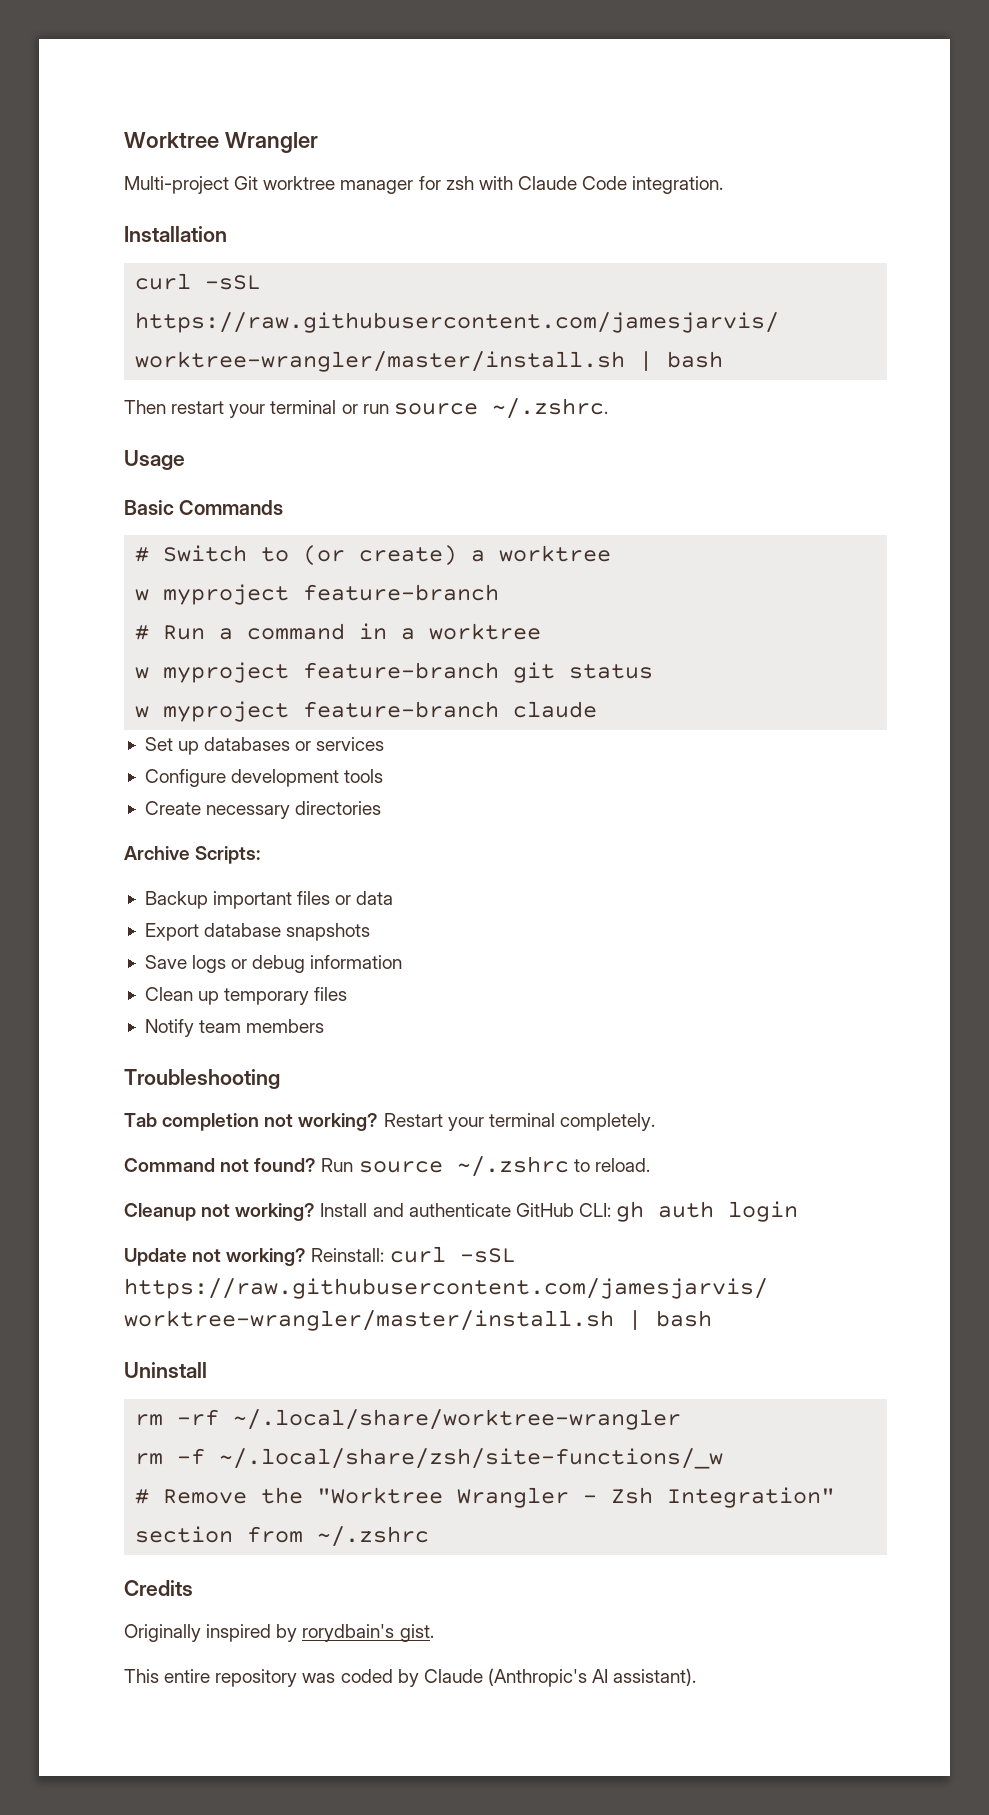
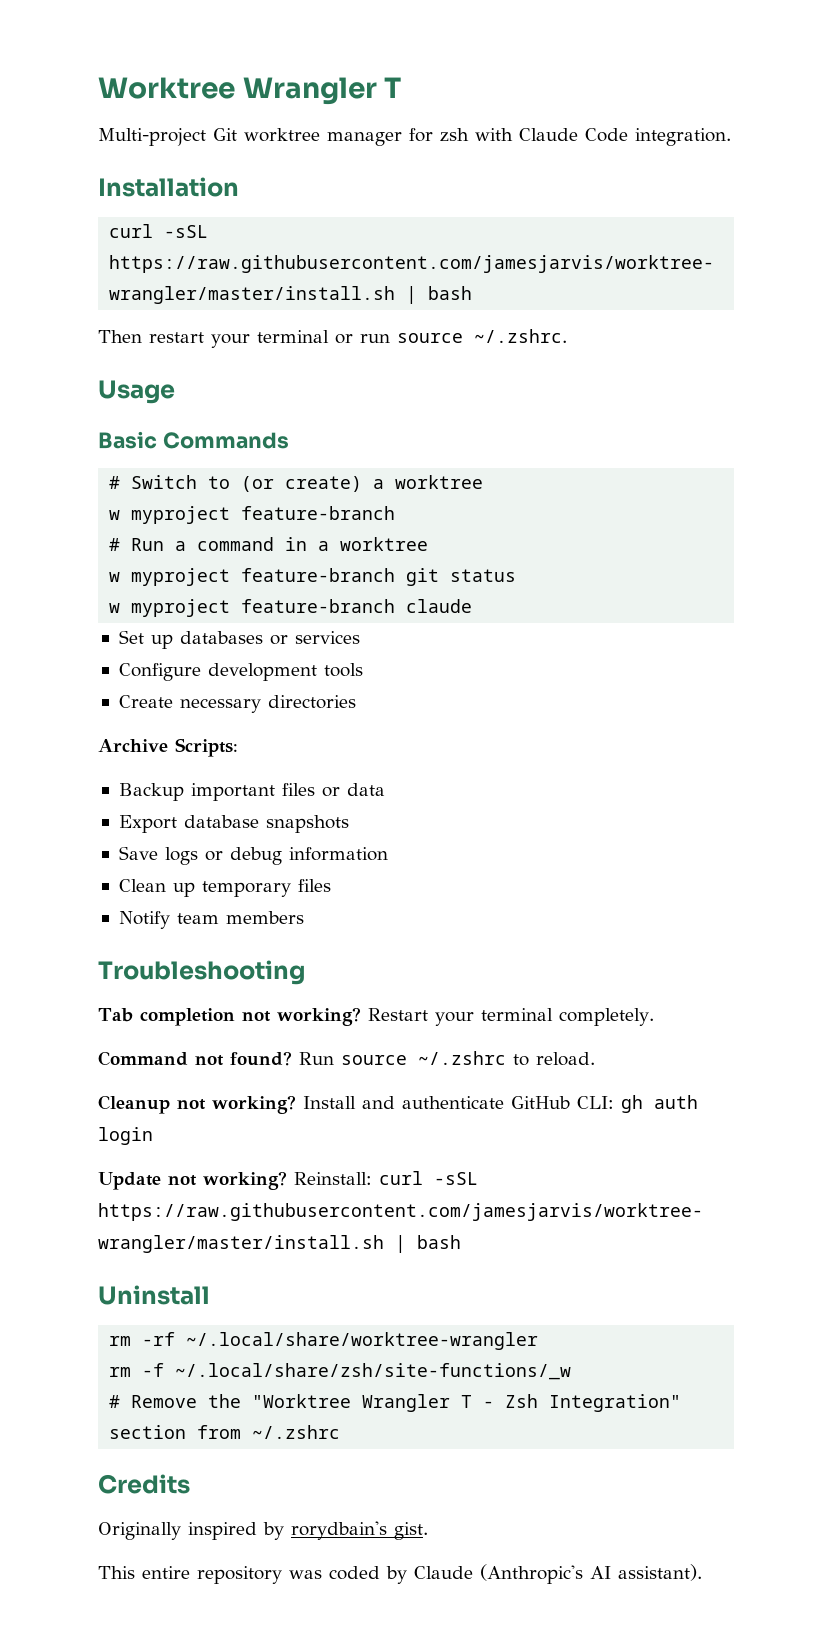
- Worktree Wrangler
+ Worktree Wrangler T
- # Remove the "Worktree Wrangler - Zsh Integration" section from ~/.zshrc
+ # Remove the "Worktree Wrangler T - Zsh Integration" section from ~/.zshrc

